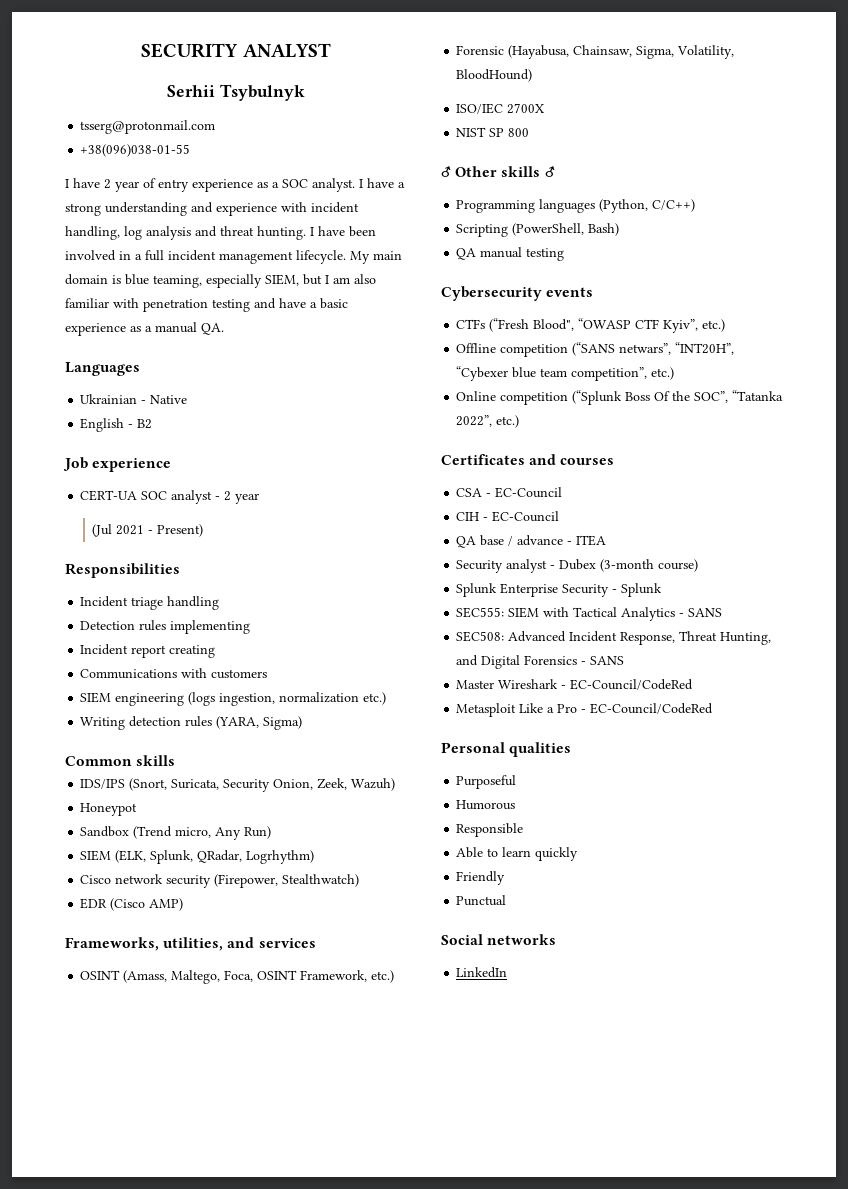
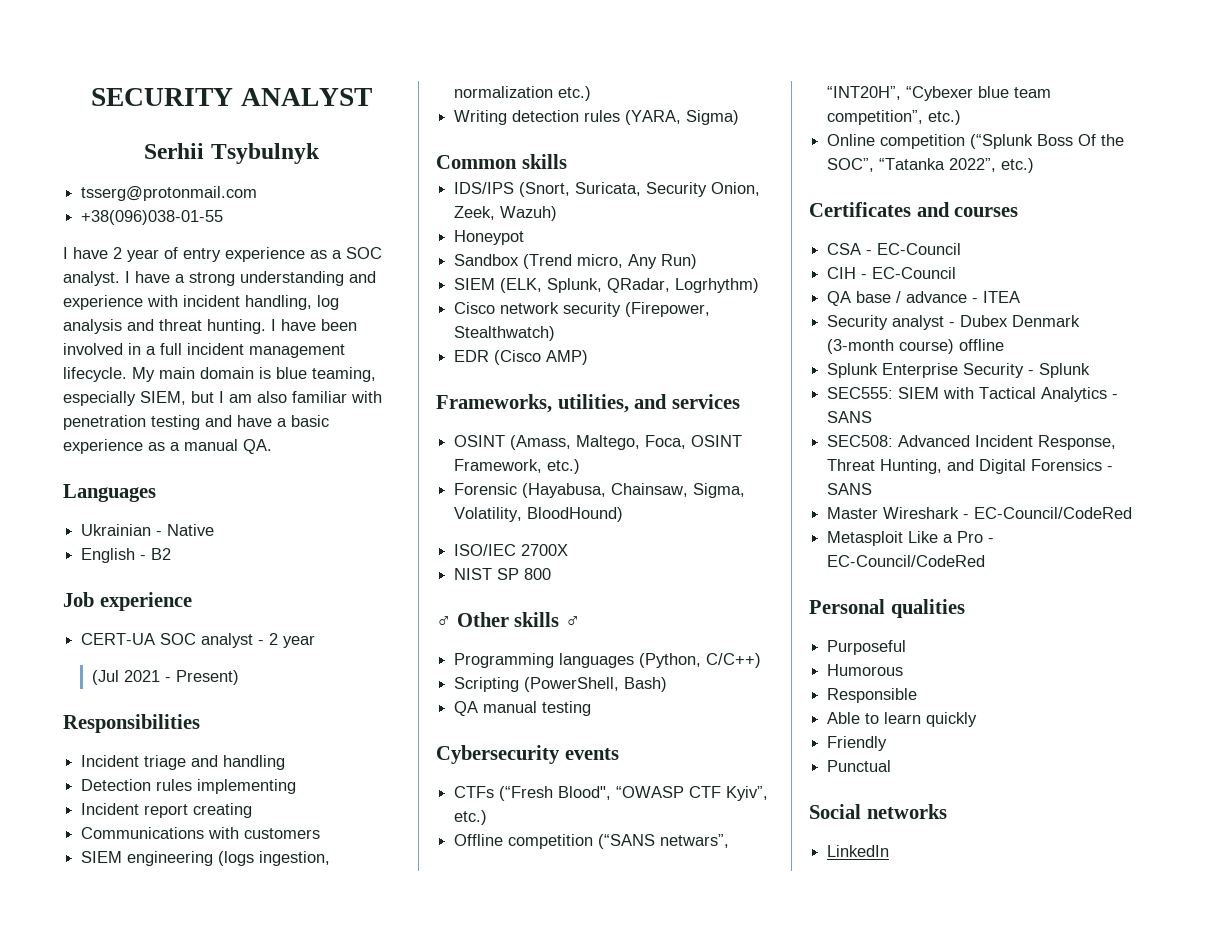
- Incident triage handling
+ Incident triage and handling
- Security analyst - Dubex (3-month course)
+ Security analyst - Dubex Denmark (3-month course) offline

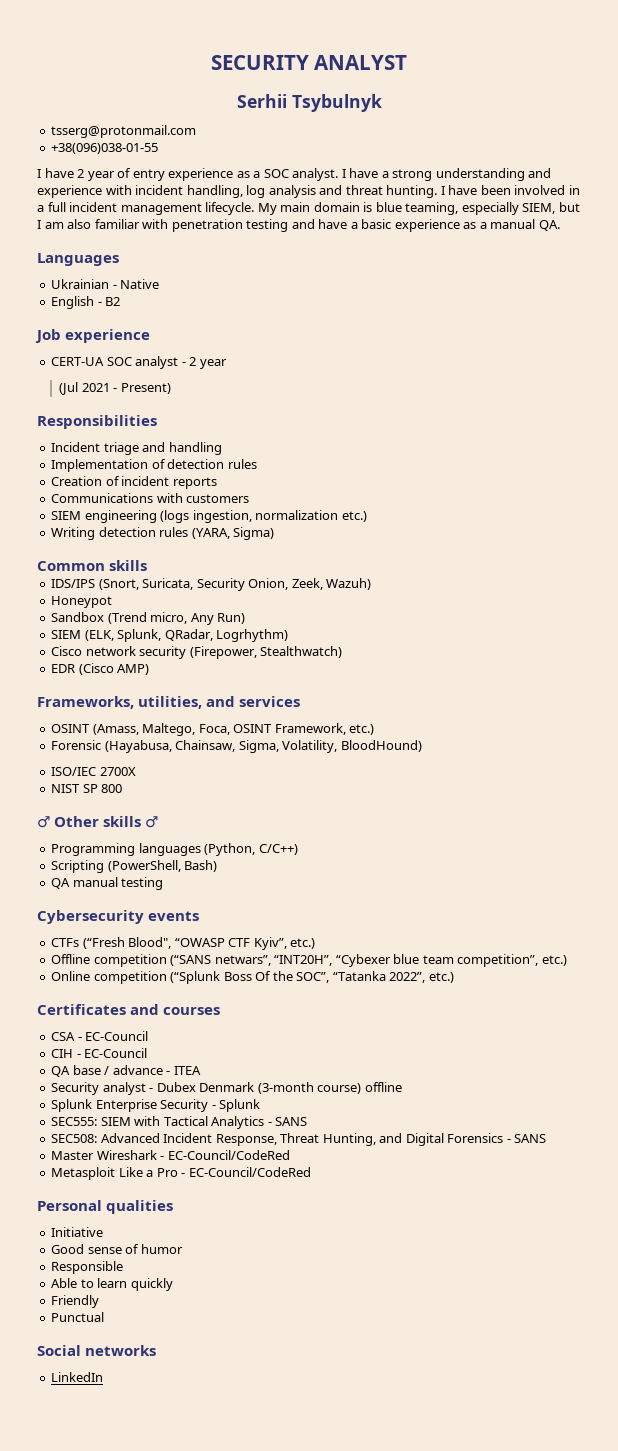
- Detection rules implementing
- Incident report creating
+ Implementation of detection rules
+ Creation of incident reports
- Purposeful
- Humorous
+ Initiative
+ Good sense of humor

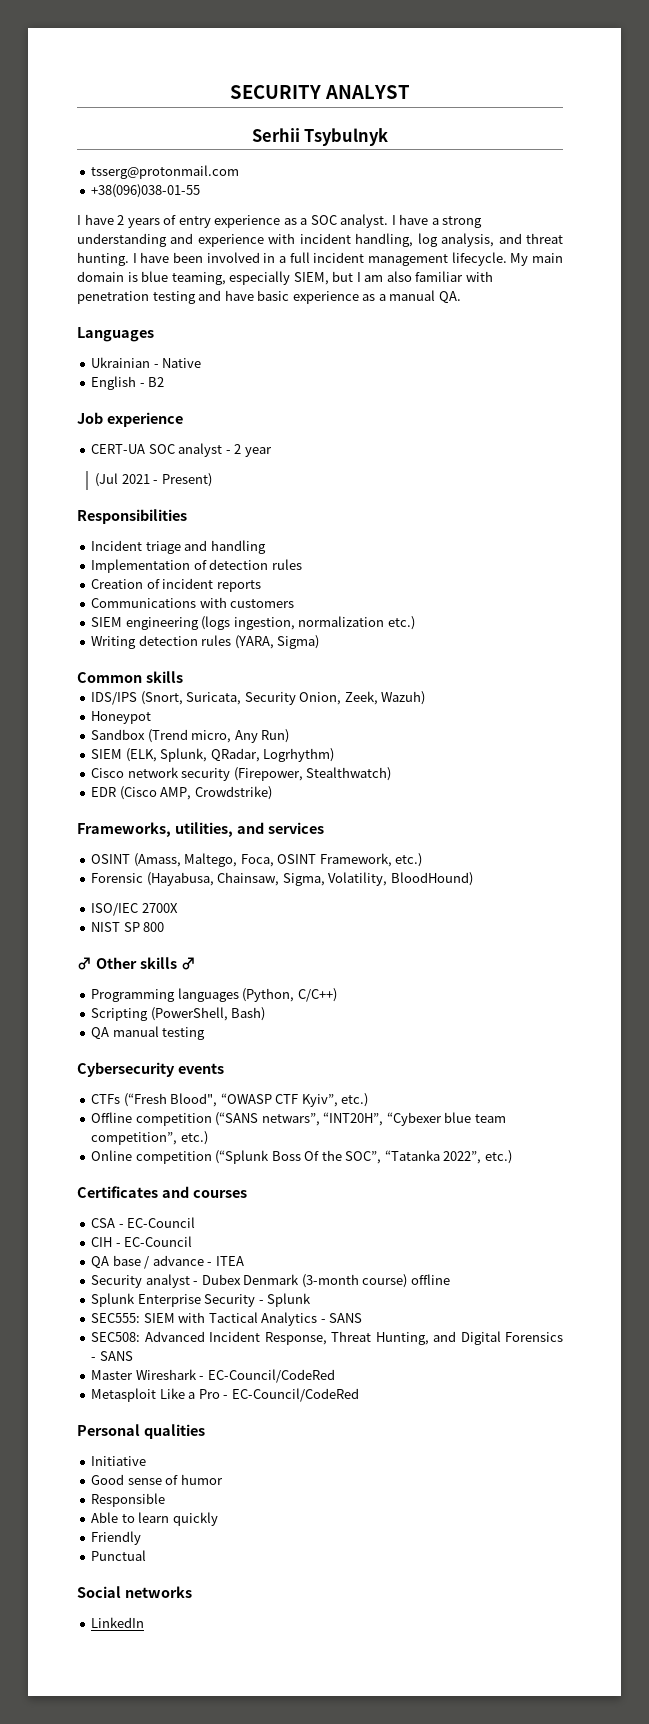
- I have 2 year of entry experience as a SOC analyst.
+ I have 2 years of entry experience as a SOC analyst.
- I have a strong understanding and experience with incident handling, log analysis and threat hunting.
+ I have a strong understanding and experience with incident handling, log analysis, and threat hunting.
- My main domain is blue teaming, especially SIEM, but I am also familiar with penetration testing and have a basic experience as a manual QA.
+ My main domain is blue teaming, especially SIEM, but I am also familiar with penetration testing and have basic experience as a manual QA.
- EDR (Cisco AMP)
+ EDR (Cisco AMP, Crowdstrike)

